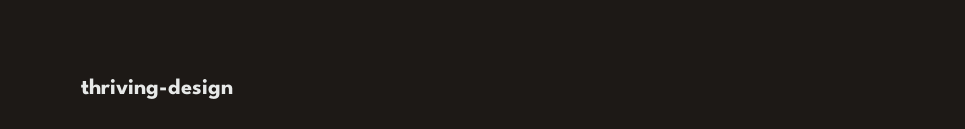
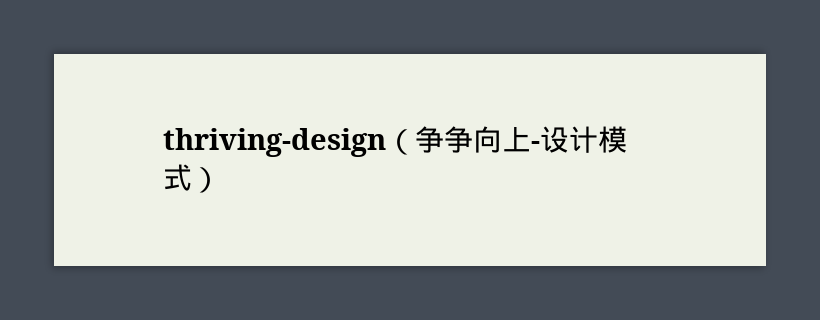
- thriving-design
+ thriving-design（争争向上-设计模式）

